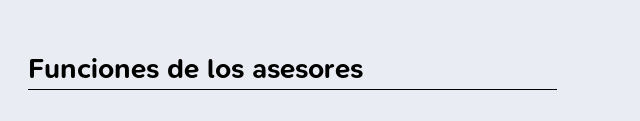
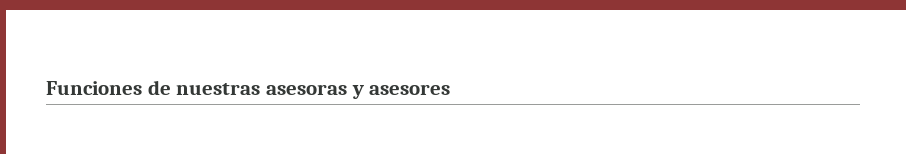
- Funciones de los asesores
+ Funciones de nuestras asesoras y asesores

